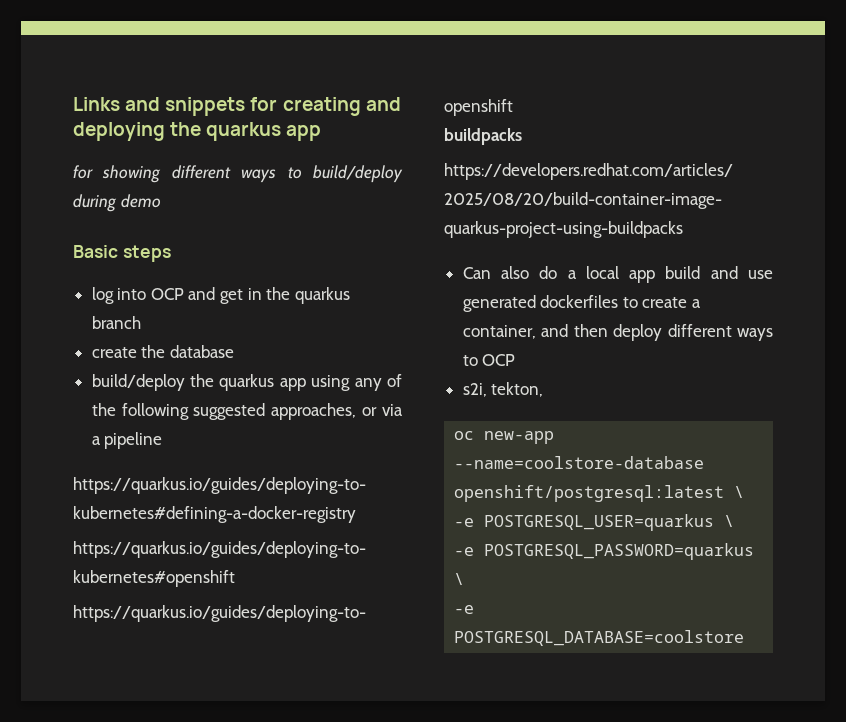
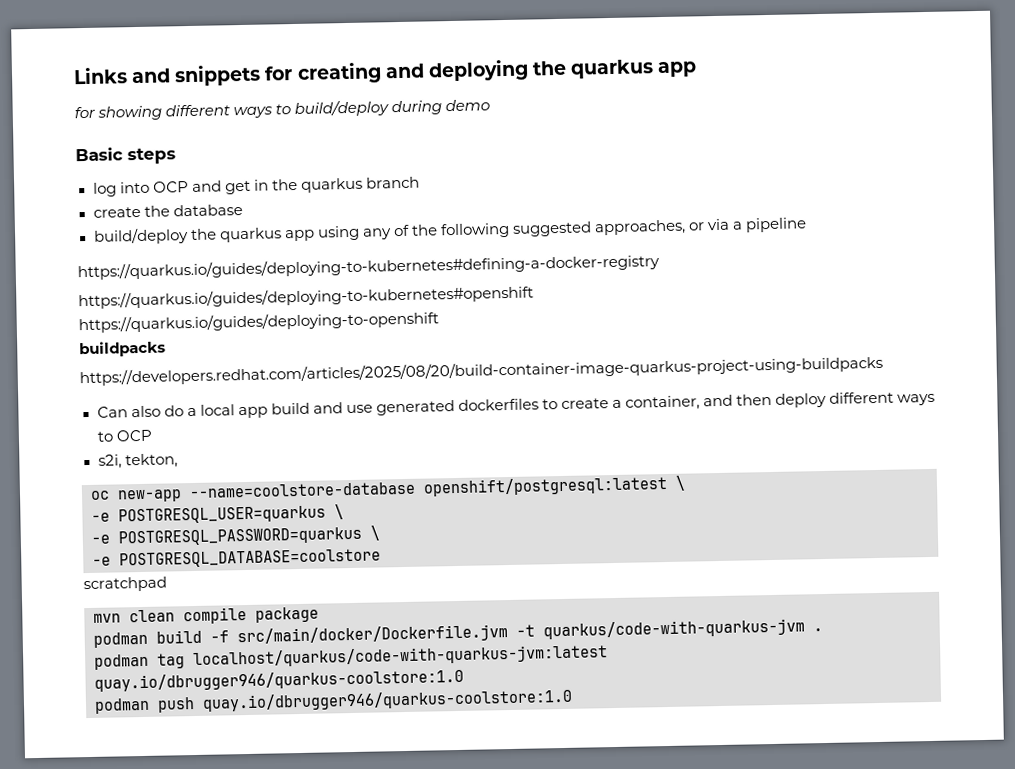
+ scratchpad
+ mvn clean compile package
+ podman build -f src/main/docker/Dockerfile.jvm -t quarkus/code-with-quarkus-jvm .
+ podman tag localhost/quarkus/code-with-quarkus-jvm:latest quay.io/dbrugger946/quarkus-coolstore:1.0
+ podman push quay.io/dbrugger946/quarkus-coolstore:1.0

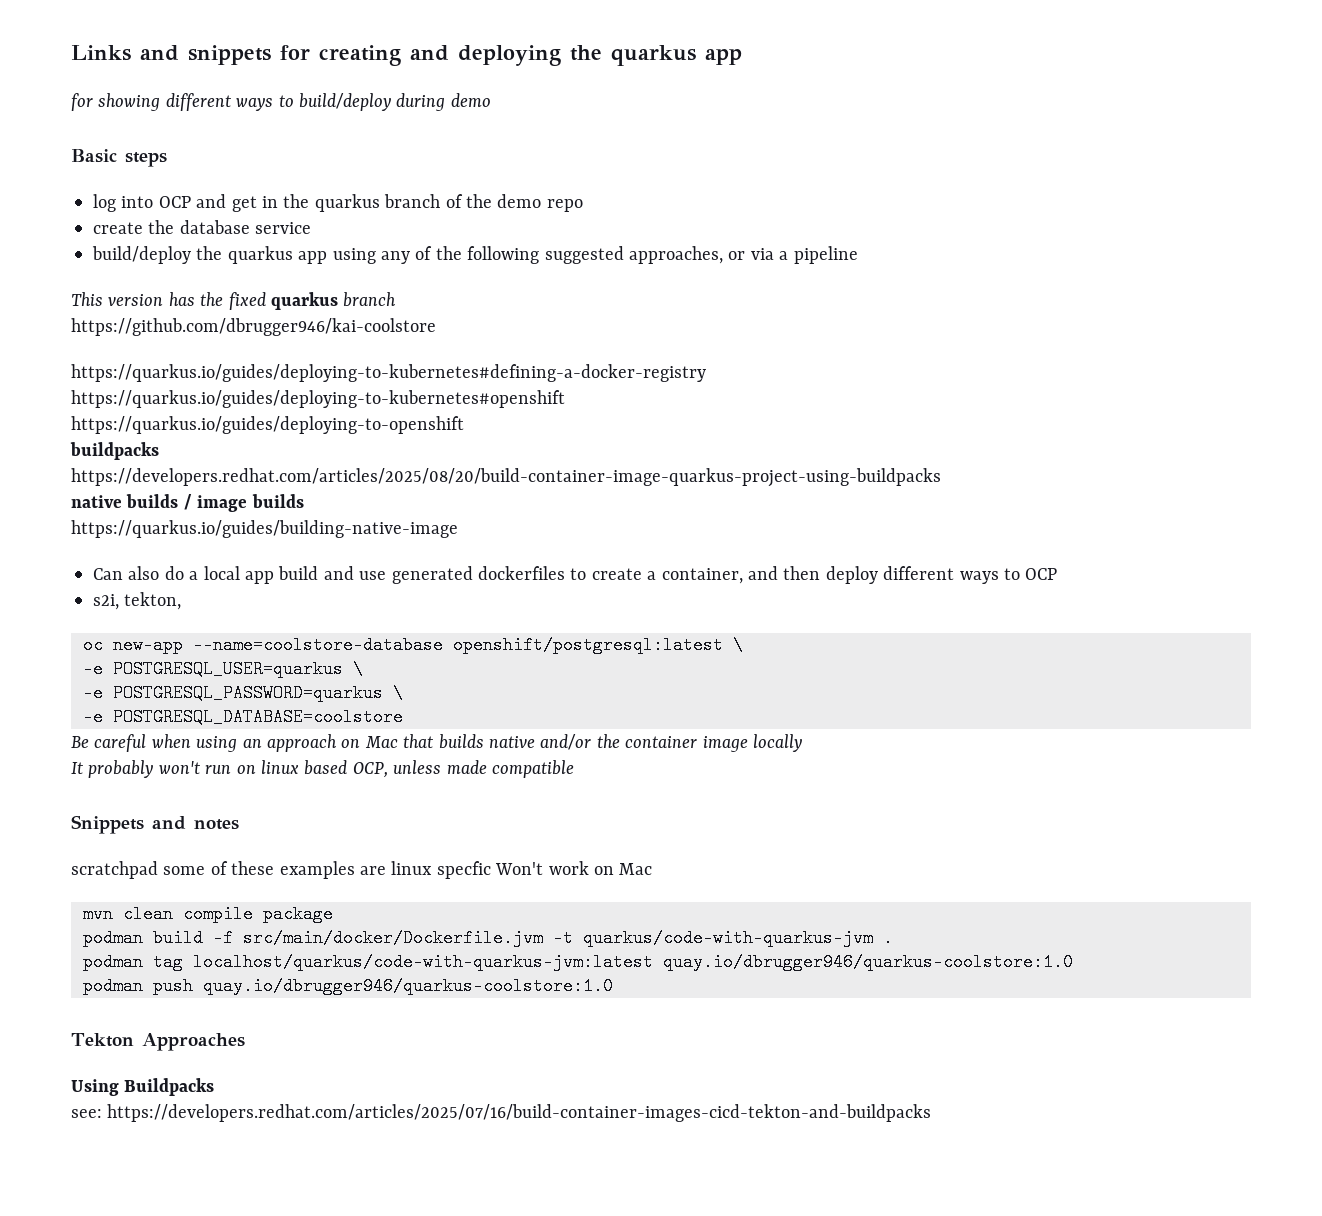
- log into OCP and get in the quarkus branch
+ log into OCP and get in the quarkus branch of the demo repo
- create the database
+ create the database service
+ This version has the fixed quarkus branch
+ https://github.com/dbrugger946/kai-coolstore
+ native builds / image builds
+ https://quarkus.io/guides/building-native-image
- scratchpad
+ Be careful when using an approach on Mac that builds native and/or the container image locally
+ It probably won't run on linux based OCP, unless made compatible
+ Snippets and notes
+ scratchpad some of these examples are linux specfic Won't work on Mac
+ Tekton Approaches
+ Using Buildpacks
+ see: https://developers.redhat.com/articles/2025/07/16/build-container-images-cicd-tekton-and-buildpacks

